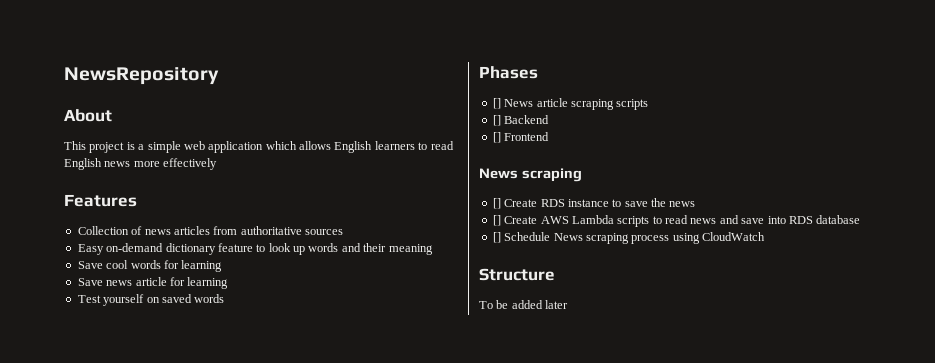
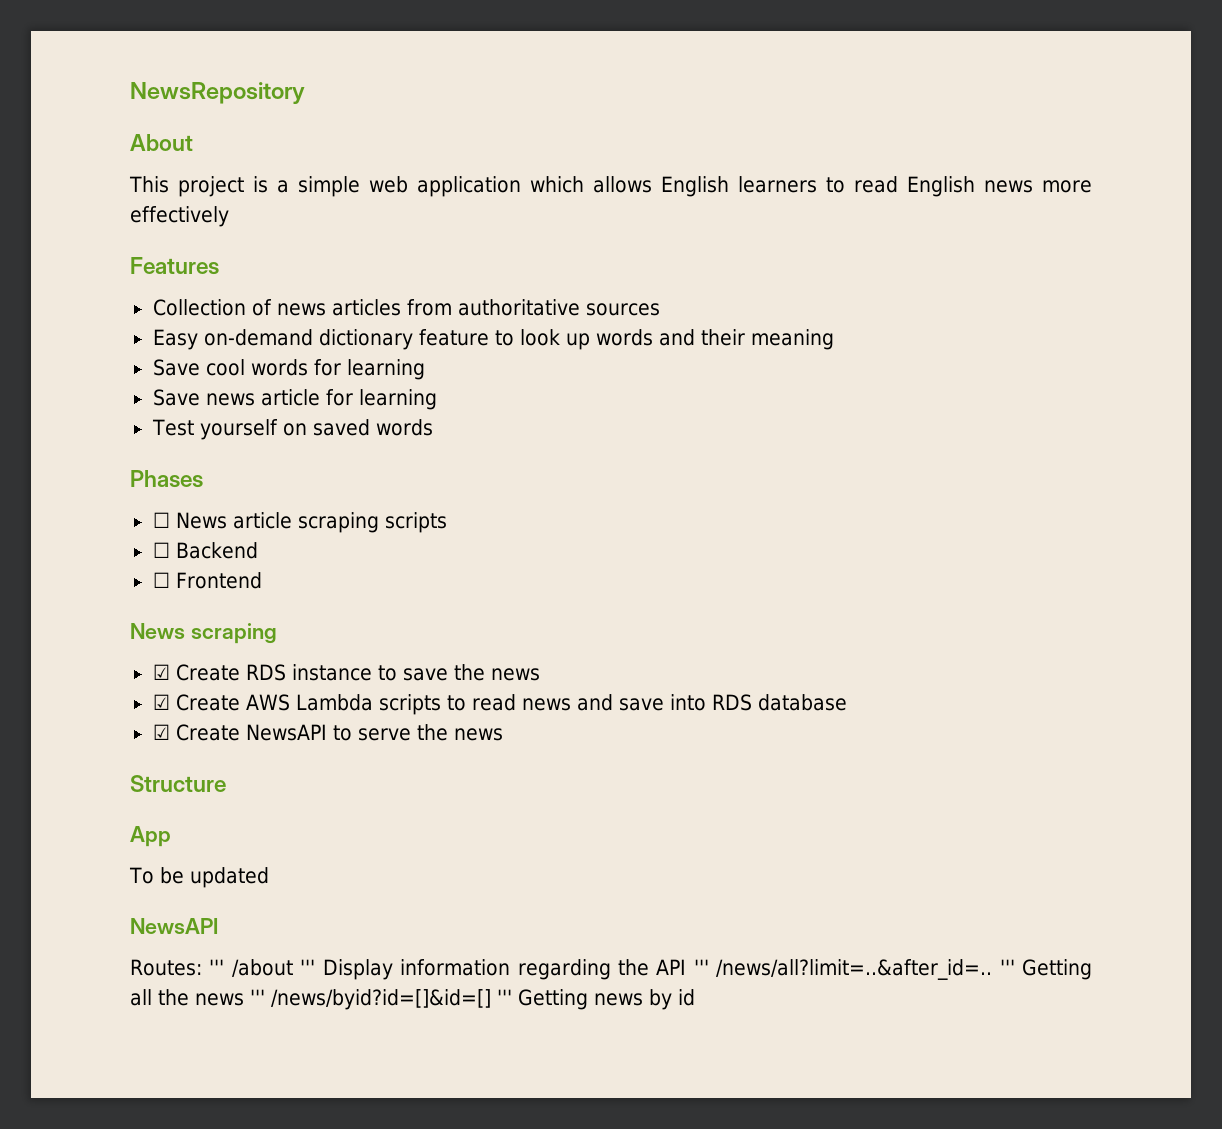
- [] News article scraping scripts
+ ☐ News article scraping scripts
- [] Backend
+ ☐ Backend
- [] Frontend
+ ☐ Frontend
- [] Create RDS instance to save the news
+ ☑ Create RDS instance to save the news
- [] Create AWS Lambda scripts to read news and save into RDS database
+ ☑ Create AWS Lambda scripts to read news and save into RDS database
- [] Schedule News scraping process using CloudWatch
+ ☑ Create NewsAPI to serve the news
+ App
- To be added later
+ To be updated
+ NewsAPI
+ Routes: ''' /about ''' Display information regarding the API ''' /news/all?limit=..&after_id=.. ''' Getting all the news ''' /news/byid?id=[]&id=[] ''' Getting news by id

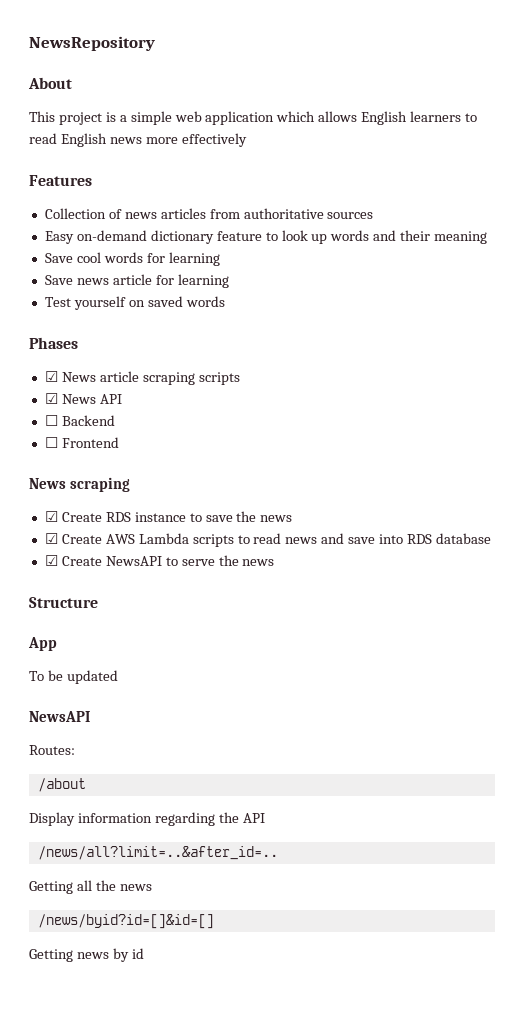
- ☐ News article scraping scripts
+ ☑ News article scraping scripts
+ ☑ News API
- Routes: ''' /about ''' Display information regarding the API ''' /news/all?limit=..&after_id=.. ''' Getting all the news ''' /news/byid?id=[]&id=[] ''' Getting news by id
+ Routes:
+ /about
+ Display information regarding the API
+ /news/all?limit=..&after_id=..
+ Getting all the news
+ /news/byid?id=[]&id=[]
+ Getting news by id

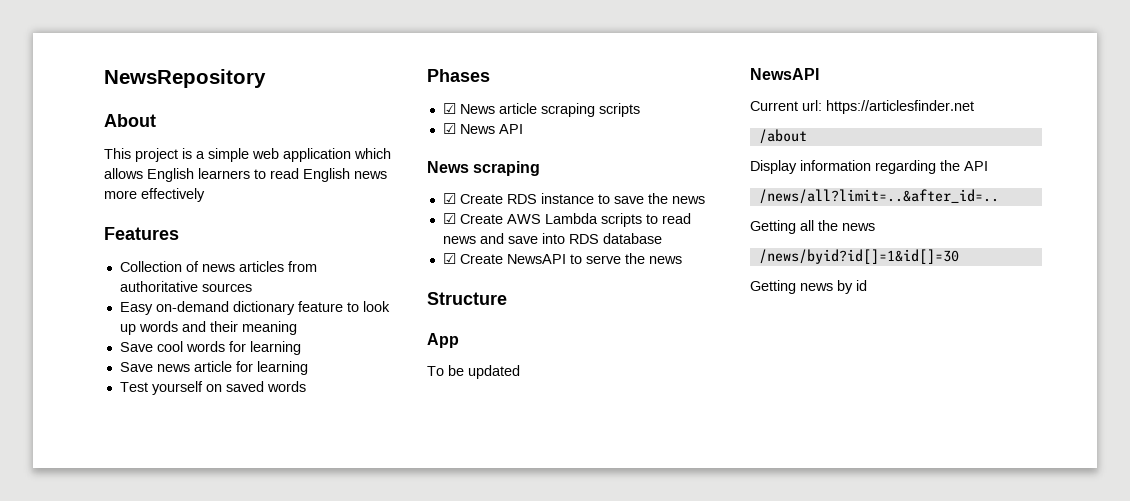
- ☐ Backend
- ☐ Frontend
- Routes:
+ Current url: https://articlesfinder.net
- /news/byid?id=[]&id=[]
+ /news/byid?id[]=1&id[]=30

